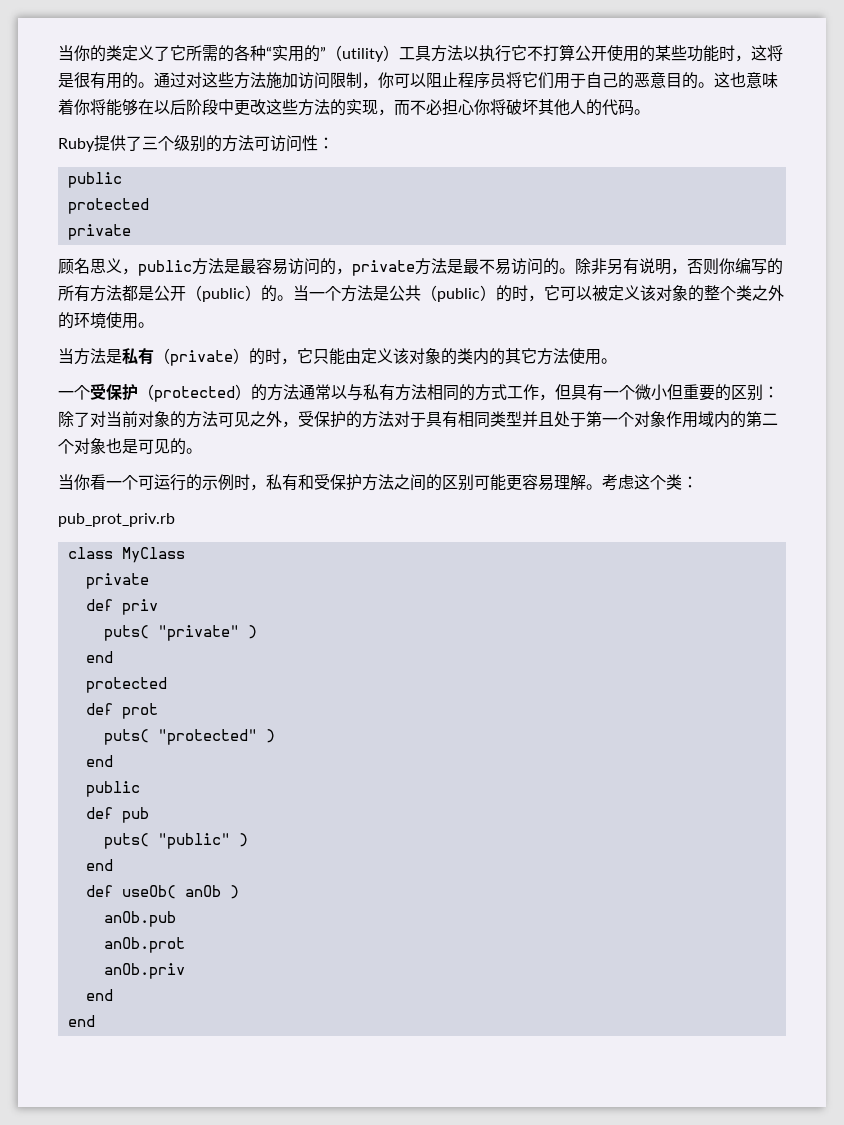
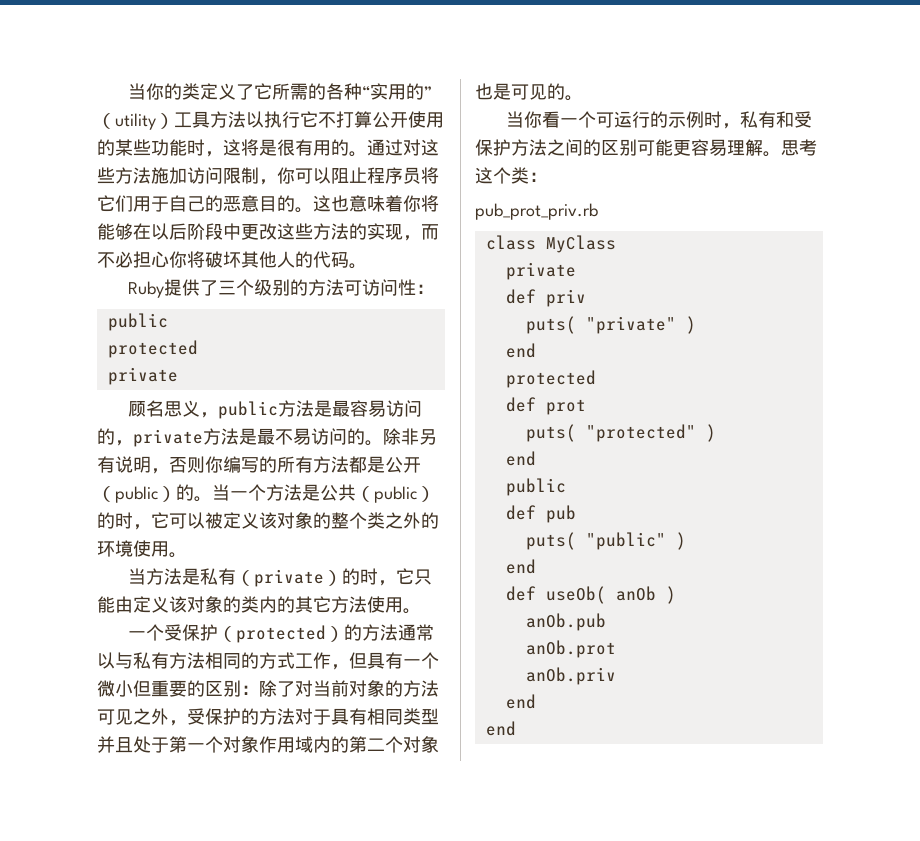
- 考虑这个类：
+ 思考这个类：

